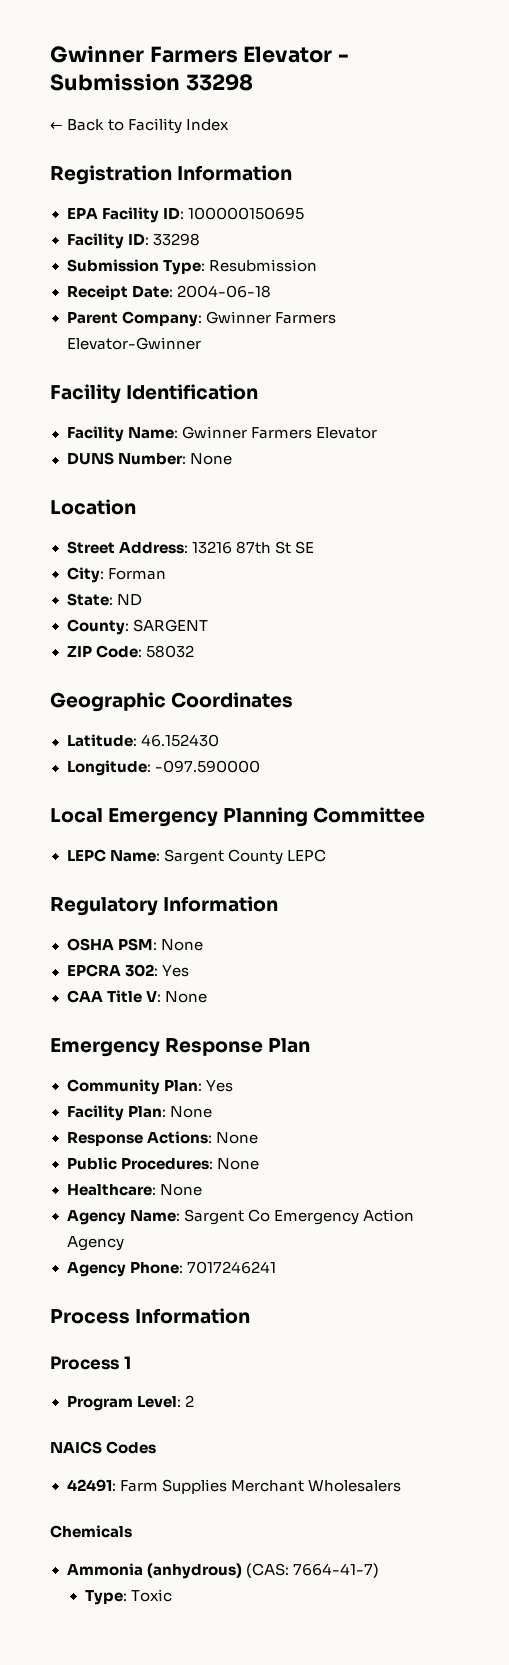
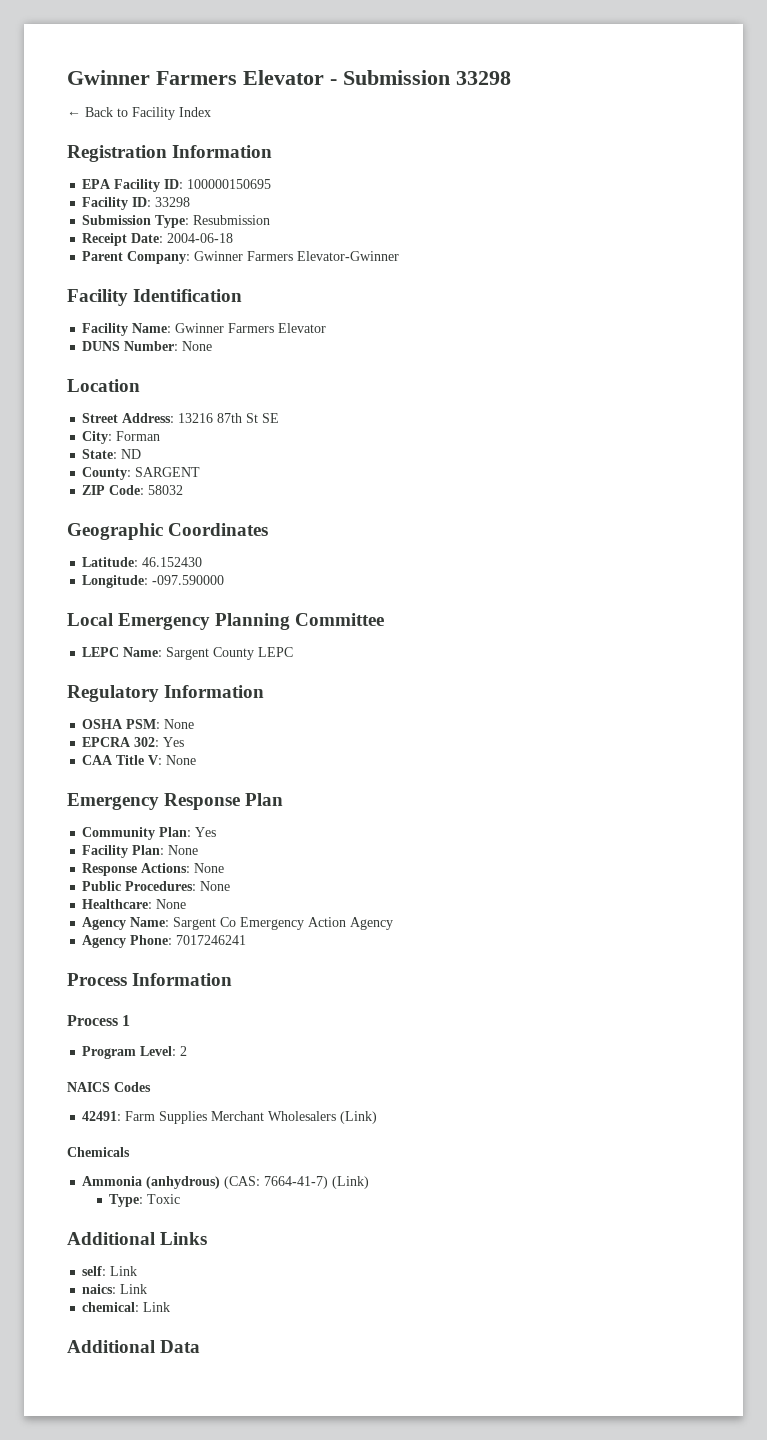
- 42491: Farm Supplies Merchant Wholesalers
+ 42491: Farm Supplies Merchant Wholesalers (Link)
- Ammonia (anhydrous) (CAS: 7664-41-7)
+ Ammonia (anhydrous) (CAS: 7664-41-7) (Link)
+ Additional Links
+ self: Link
+ naics: Link
+ chemical: Link
+ Additional Data

